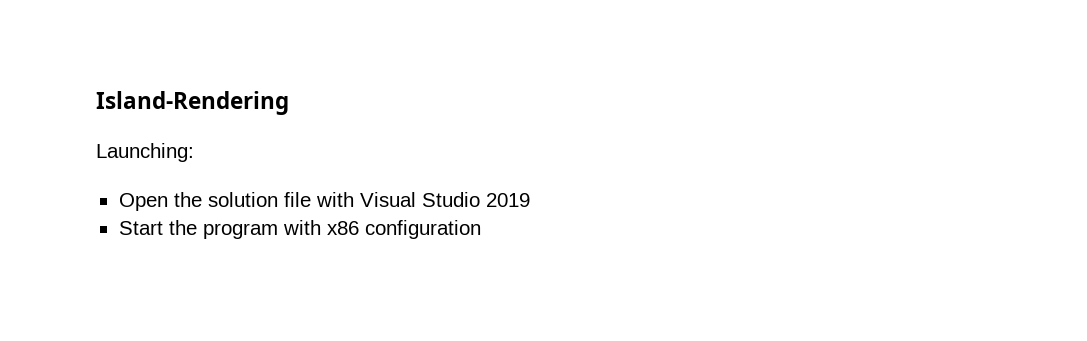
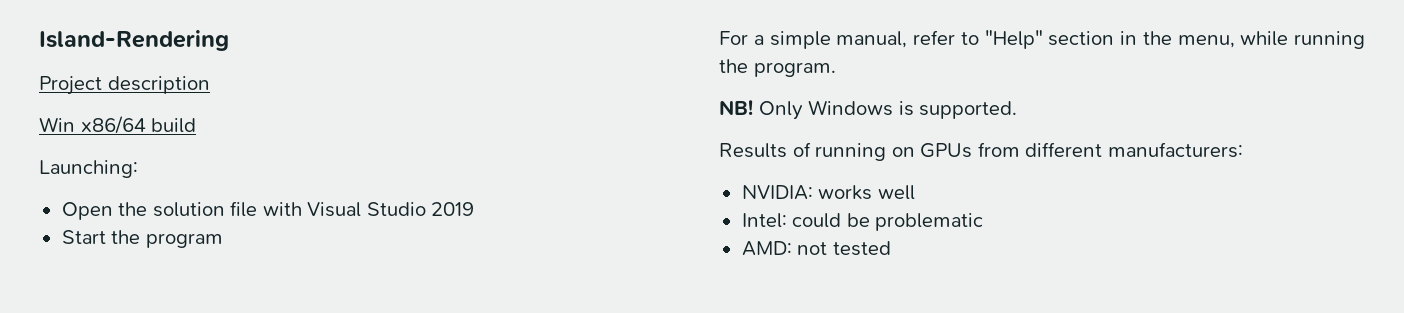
+ Project description
+ Win x86/64 build
- Start the program with x86 configuration
+ Start the program
+ For a simple manual, refer to "Help" section in the menu, while running the program.
+ NB! Only Windows is supported.
+ Results of running on GPUs from different manufacturers:
+ NVIDIA: works well
+ Intel: could be problematic
+ AMD: not tested

